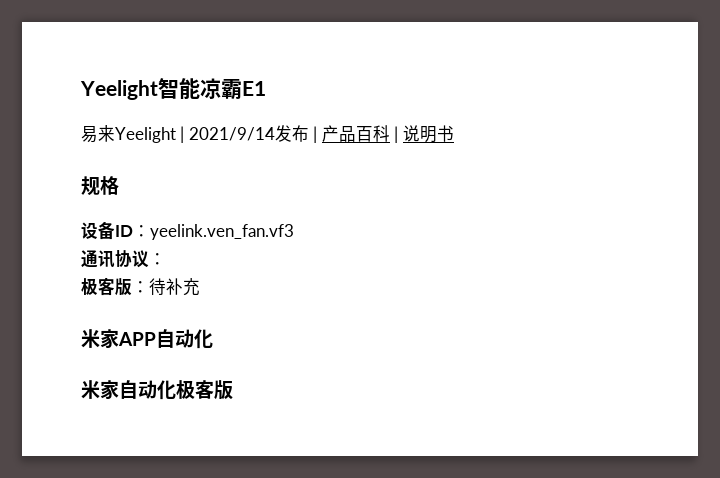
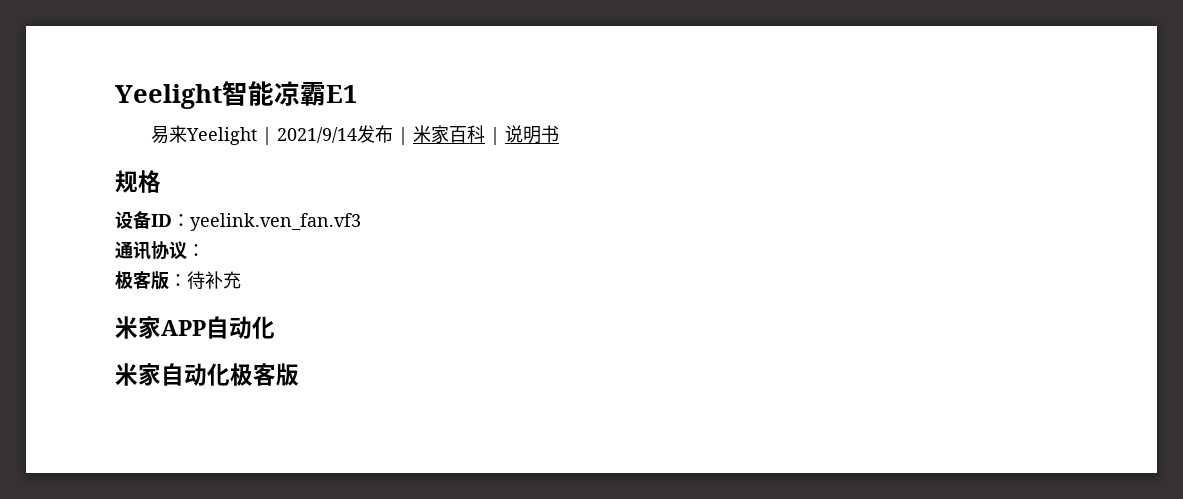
- 易来Yeelight | 2021/9/14发布 | 产品百科 | 说明书
+ 易来Yeelight | 2021/9/14发布 | 米家百科 | 说明书

